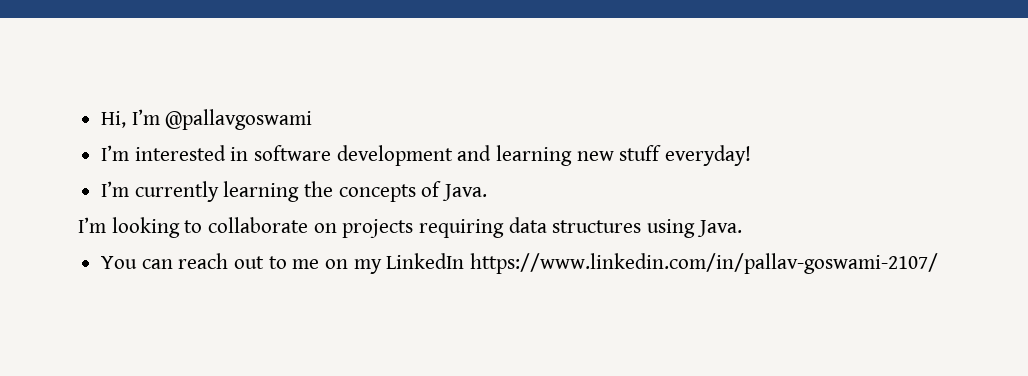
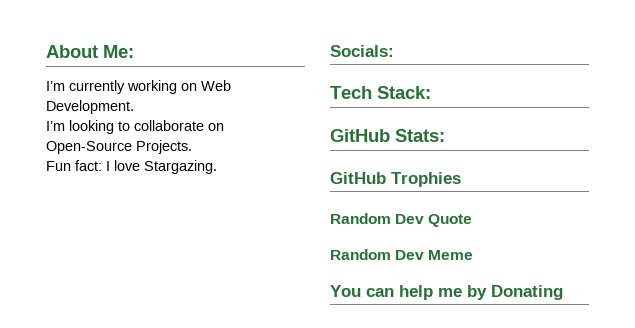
- Hi, I’m @pallavgoswami
- I’m interested in software development and learning new stuff everyday!
- I’m currently learning the concepts of Java.
+ About Me:
+ I’m currently working on Web Development.
- I’m looking to collaborate on projects requiring data structures using Java.
- You can reach out to me on my LinkedIn https://www.linkedin.com/in/pallav-goswami-2107/
+ I’m looking to collaborate on Open-Source Projects.
+ Fun fact: I love Stargazing.
+ Socials:
+ Tech Stack:
+ GitHub Stats:
+ GitHub Trophies
+ Random Dev Quote
+ Random Dev Meme
+ You can help me by Donating

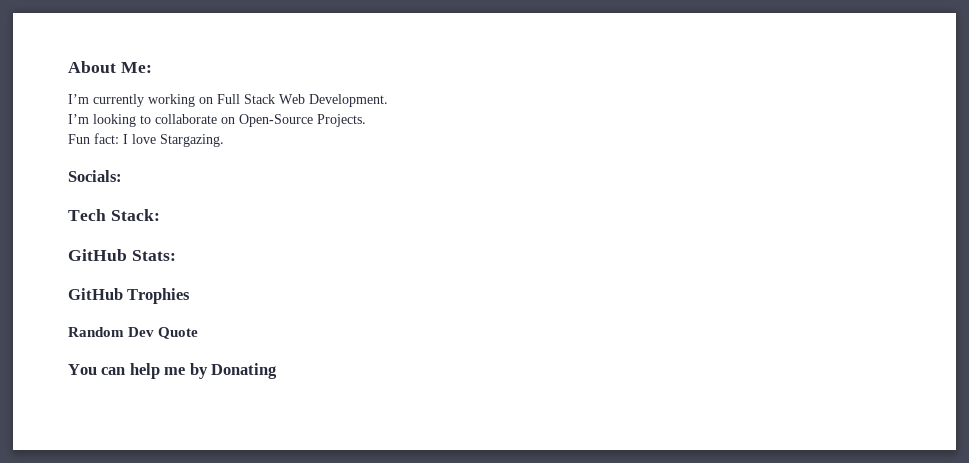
- I’m currently working on Web Development.
+ I’m currently working on Full Stack Web Development.
- Random Dev Meme

